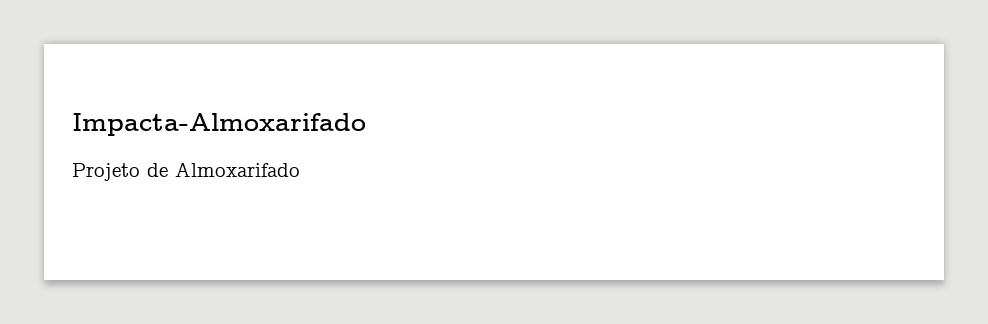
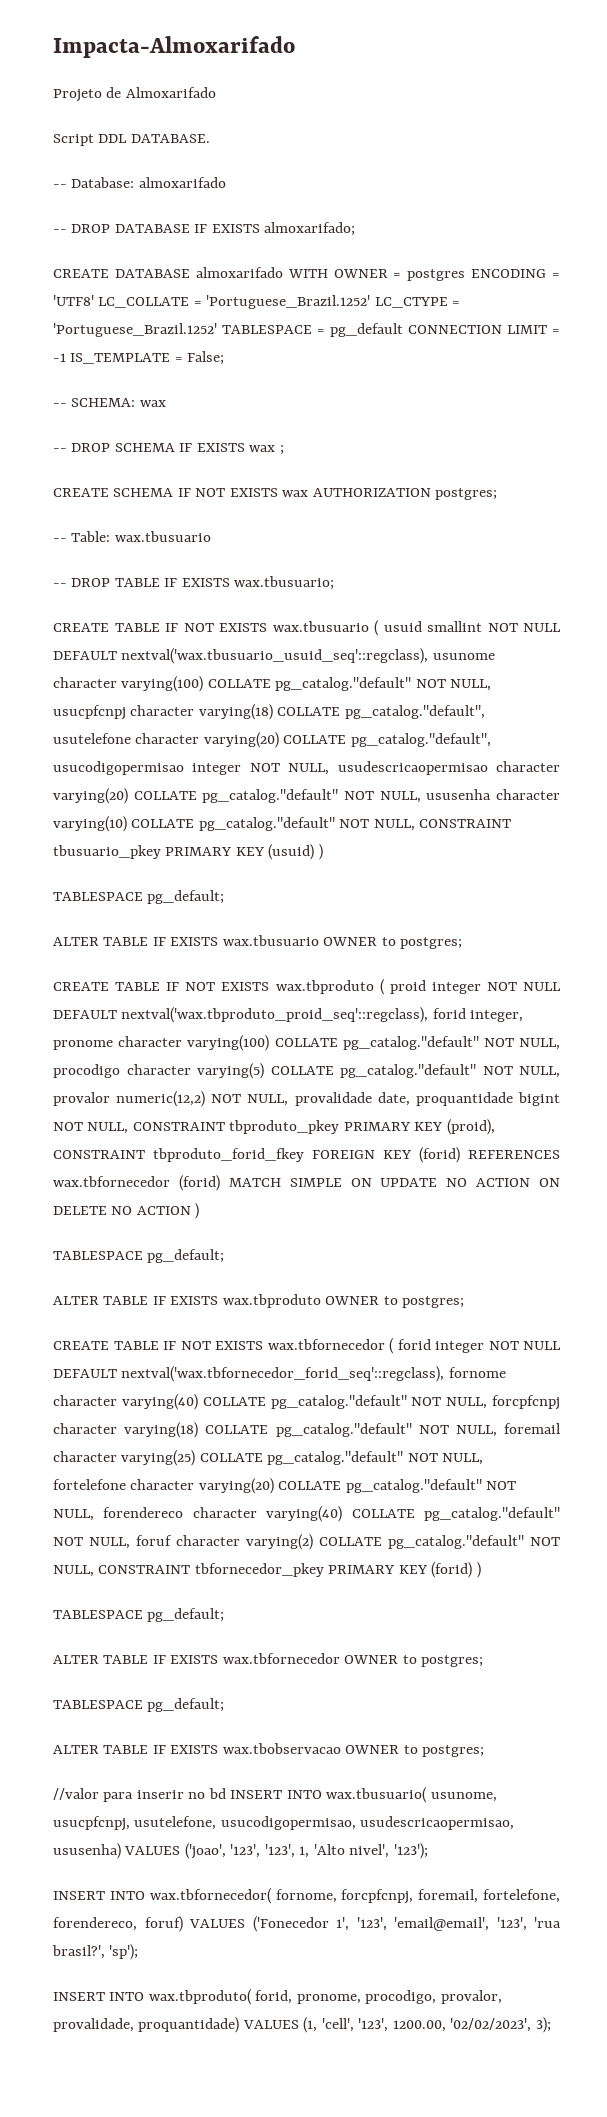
+ Script DDL DATABASE.
+ -- Database: almoxarifado
+ -- DROP DATABASE IF EXISTS almoxarifado;
+ CREATE DATABASE almoxarifado WITH OWNER = postgres ENCODING = 'UTF8' LC_COLLATE = 'Portuguese_Brazil.1252' LC_CTYPE = 'Portuguese_Brazil.1252' TABLESPACE = pg_default CONNECTION LIMIT = -1 IS_TEMPLATE = False;
+ -- SCHEMA: wax
+ -- DROP SCHEMA IF EXISTS wax ;
+ CREATE SCHEMA IF NOT EXISTS wax AUTHORIZATION postgres;
+ -- Table: wax.tbusuario
+ -- DROP TABLE IF EXISTS wax.tbusuario;
+ CREATE TABLE IF NOT EXISTS wax.tbusuario ( usuid smallint NOT NULL DEFAULT nextval('wax.tbusuario_usuid_seq'::regclass), usunome character varying(100) COLLATE pg_catalog."default" NOT NULL, usucpfcnpj character varying(18) COLLATE pg_catalog."default", usutelefone character varying(20) COLLATE pg_catalog."default", usucodigopermisao integer NOT NULL, usudescricaopermisao character varying(20) COLLATE pg_catalog."default" NOT NULL, ususenha character varying(10) COLLATE pg_catalog."default" NOT NULL, CONSTRAINT tbusuario_pkey PRIMARY KEY (usuid) )
+ TABLESPACE pg_default;
+ ALTER TABLE IF EXISTS wax.tbusuario OWNER to postgres;
+ CREATE TABLE IF NOT EXISTS wax.tbproduto ( proid integer NOT NULL DEFAULT nextval('wax.tbproduto_proid_seq'::regclass), forid integer, pronome character varying(100) COLLATE pg_catalog."default" NOT NULL, procodigo character varying(5) COLLATE pg_catalog."default" NOT NULL, provalor numeric(12,2) NOT NULL, provalidade date, proquantidade bigint NOT NULL, CONSTRAINT tbproduto_pkey PRIMARY KEY (proid), CONSTRAINT tbproduto_forid_fkey FOREIGN KEY (forid) REFERENCES wax.tbfornecedor (forid) MATCH SIMPLE ON UPDATE NO ACTION ON DELETE NO ACTION )
+ TABLESPACE pg_default;
+ ALTER TABLE IF EXISTS wax.tbproduto OWNER to postgres;
+ CREATE TABLE IF NOT EXISTS wax.tbfornecedor ( forid integer NOT NULL DEFAULT nextval('wax.tbfornecedor_forid_seq'::regclass), fornome character varying(40) COLLATE pg_catalog."default" NOT NULL, forcpfcnpj character varying(18) COLLATE pg_catalog."default" NOT NULL, foremail character varying(25) COLLATE pg_catalog."default" NOT NULL, fortelefone character varying(20) COLLATE pg_catalog."default" NOT NULL, forendereco character varying(40) COLLATE pg_catalog."default" NOT NULL, foruf character varying(2) COLLATE pg_catalog."default" NOT NULL, CONSTRAINT tbfornecedor_pkey PRIMARY KEY (forid) )
+ TABLESPACE pg_default;
+ ALTER TABLE IF EXISTS wax.tbfornecedor OWNER to postgres;
+ TABLESPACE pg_default;
+ ALTER TABLE IF EXISTS wax.tbobservacao OWNER to postgres;
+ //valor para inserir no bd INSERT INTO wax.tbusuario( usunome, usucpfcnpj, usutelefone, usucodigopermisao, usudescricaopermisao, ususenha) VALUES ('joao', '123', '123', 1, 'Alto nivel', '123');
+ INSERT INTO wax.tbfornecedor( fornome, forcpfcnpj, foremail, fortelefone, forendereco, foruf) VALUES ('Fonecedor 1', '123', 'email@email', '123', 'rua brasil?', 'sp');
+ INSERT INTO wax.tbproduto( forid, pronome, procodigo, provalor, provalidade, proquantidade) VALUES (1, 'cell', '123', 1200.00, '02/02/2023', 3);

